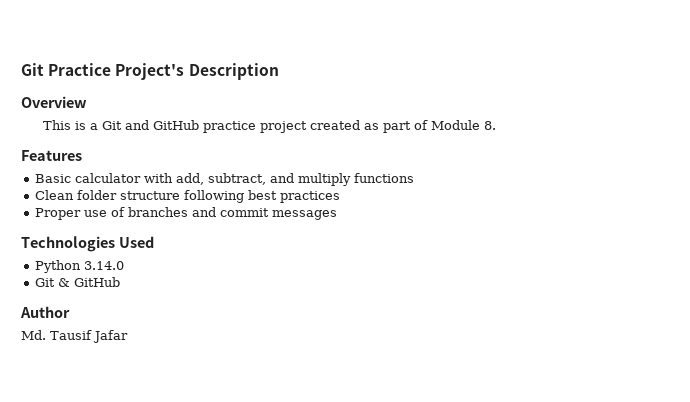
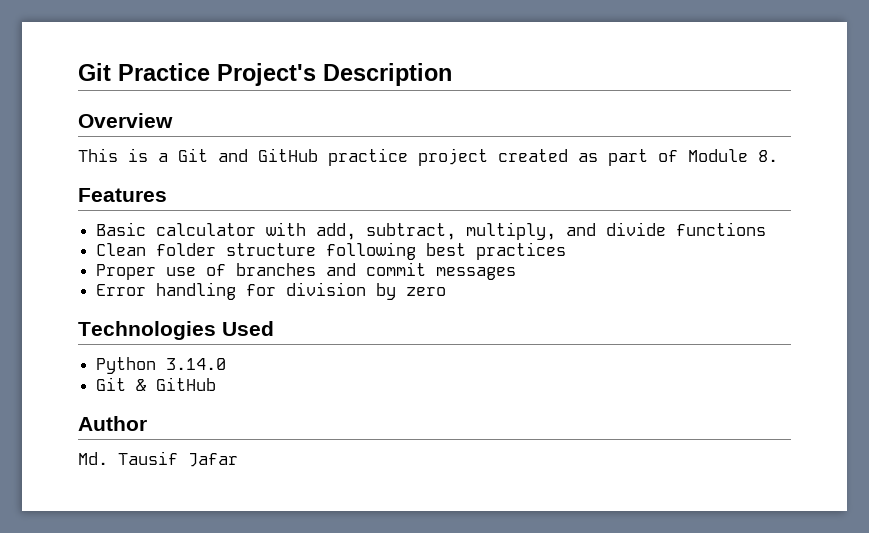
- Basic calculator with add, subtract, and multiply functions
+ Basic calculator with add, subtract, multiply, and divide functions
+ Error handling for division by zero

